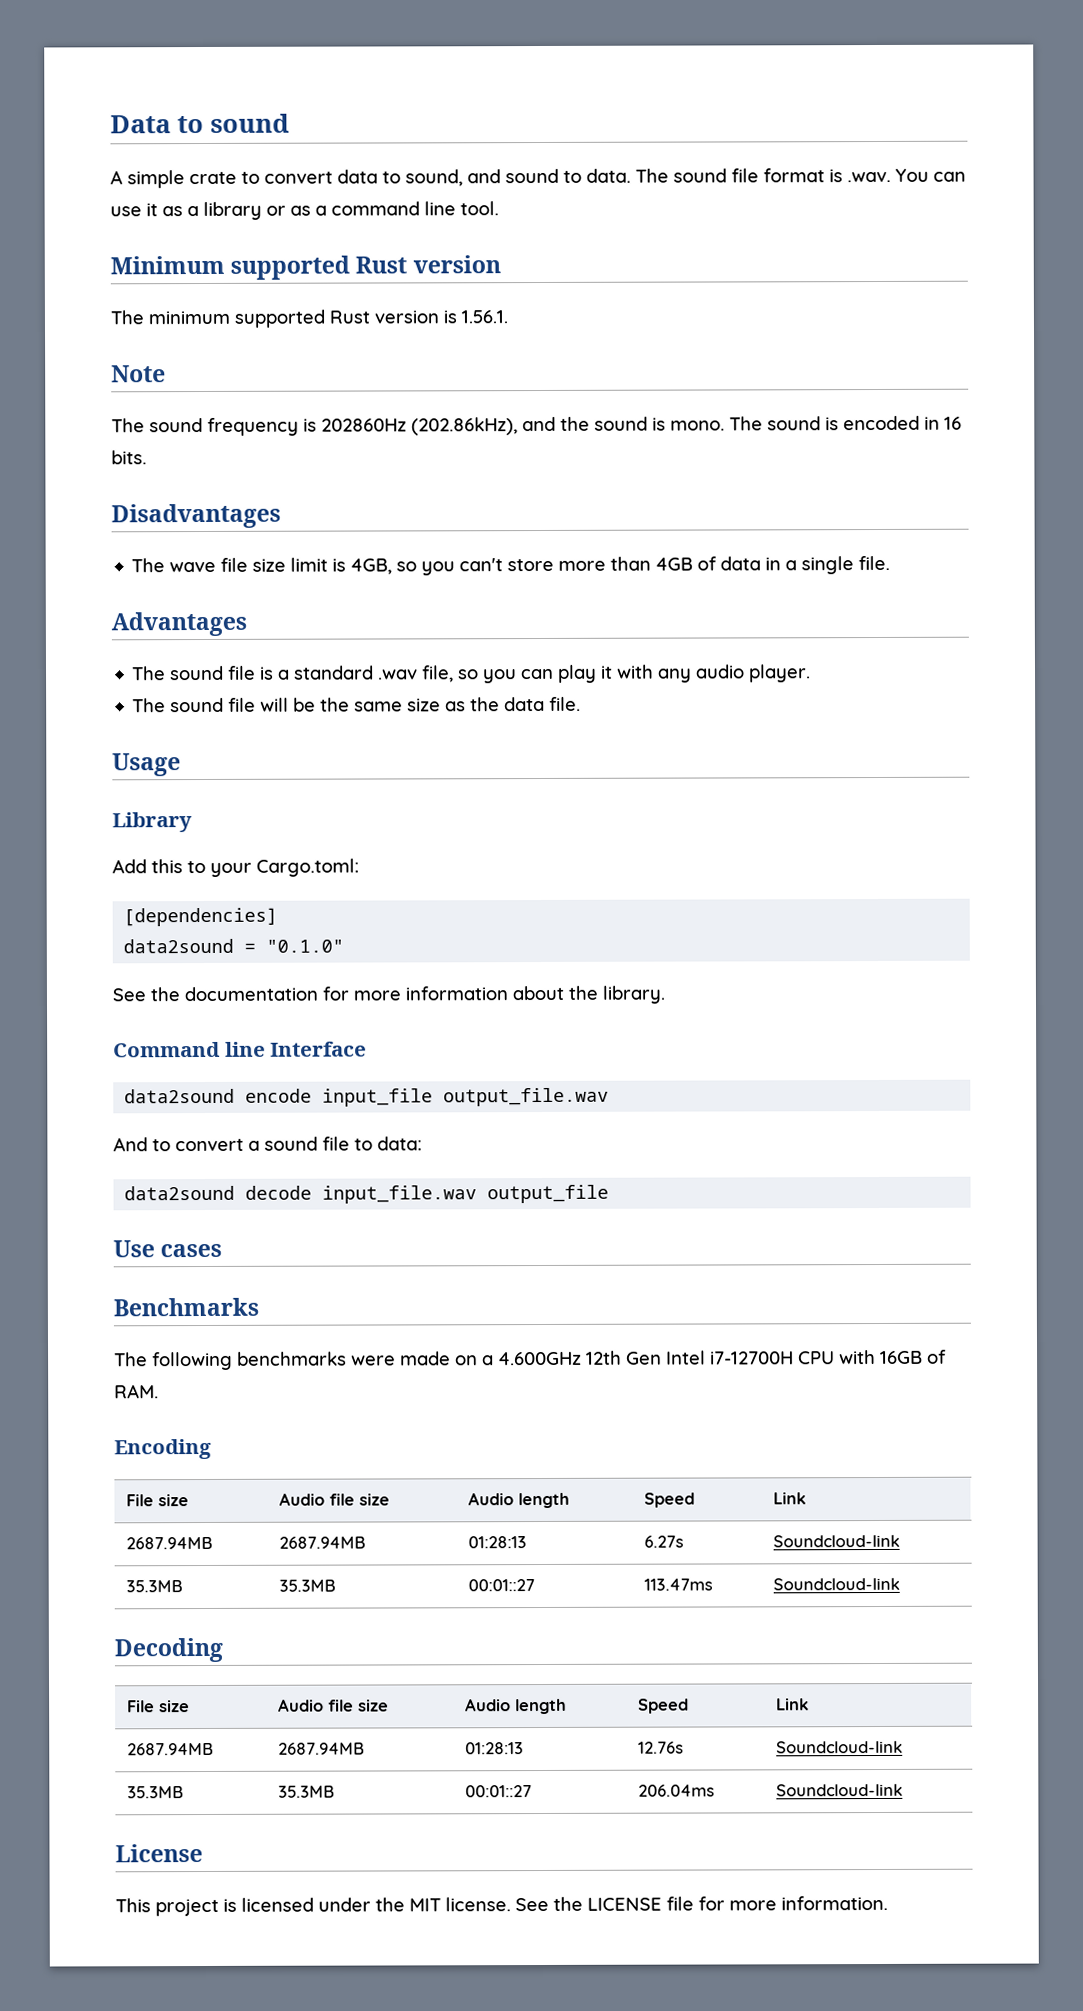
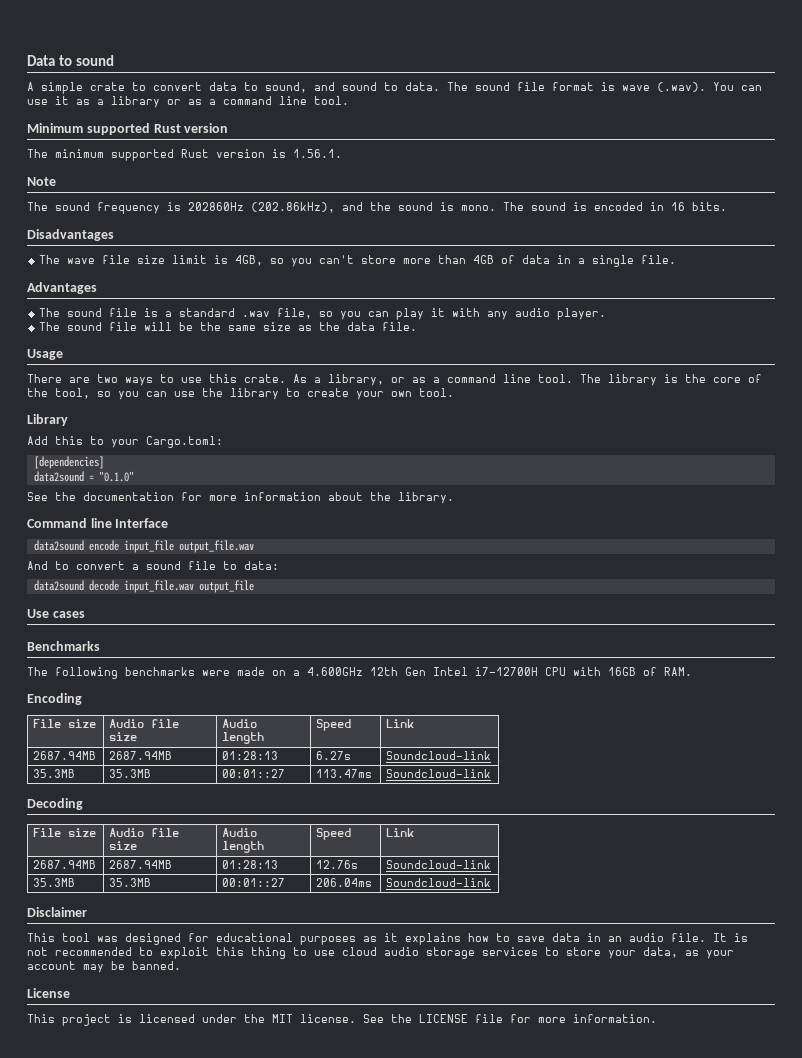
- The sound file format is .wav. You can use it as a library or as a command line tool.
+ The sound file format is wave (.wav). You can use it as a library or as a command line tool.
+ There are two ways to use this crate. As a library, or as a command line tool. The library is the core of the tool, so you can use the library to create your own tool.
+ Disclaimer
+ This tool was designed for educational purposes as it explains how to save data in an audio file. It is not recommended to exploit this thing to use cloud audio storage services to store your data, as your account may be banned.

